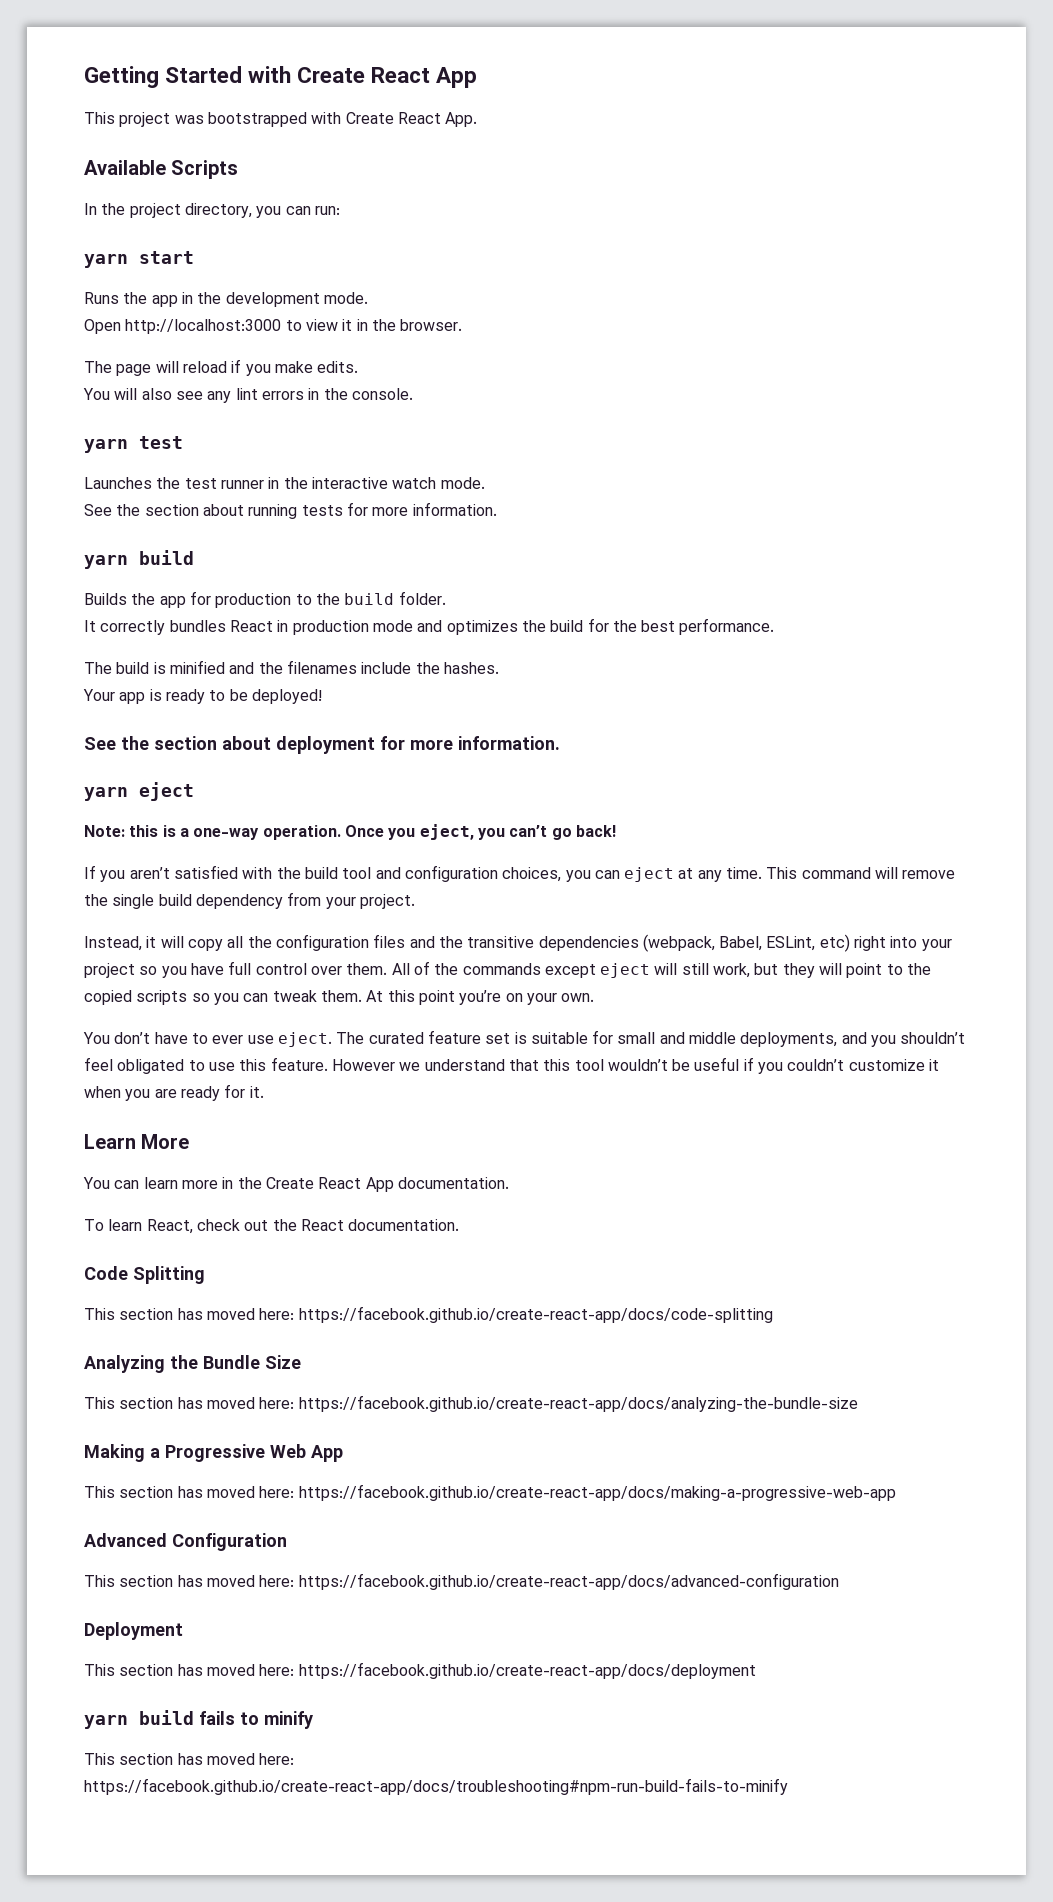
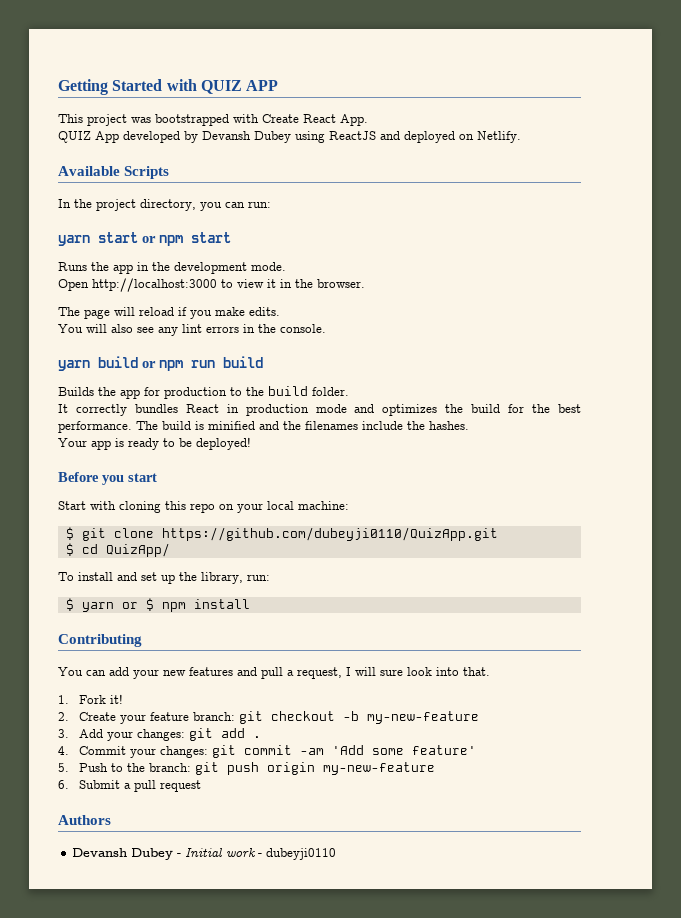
- Getting Started with Create React App
+ Getting Started with QUIZ APP
+ QUIZ App developed by Devansh Dubey using ReactJS and deployed on Netlify.
- yarn start
+ yarn start or npm start
- yarn test
- Launches the test runner in the interactive watch mode.
- See the section about running tests for more information.
- yarn build
+ yarn build or npm run build
- It correctly bundles React in production mode and optimizes the build for the best performance.
- The build is minified and the filenames include the hashes.
+ It correctly bundles React in production mode and optimizes the build for the best performance. The build is minified and the filenames include the hashes.
- See the section about deployment for more information.
- yarn eject
- Note: this is a one-way operation. Once you eject, you can’t go back!
- If you aren’t satisfied with the build tool and configuration choices, you can eject at any time. This command will remove the single build dependency from your project.
- Instead, it will copy all the configuration files and the transitive dependencies (webpack, Babel, ESLint, etc) right into your project so you have full control over them. All of the commands except eject will still work, but they will point to the copied scripts so you can tweak them. At this point you’re on your own.
- You don’t have to ever use eject. The curated feature set is suitable for small and middle deployments, and you shouldn’t feel obligated to use this feature. However we understand that this tool wouldn’t be useful if you couldn’t customize it when you are ready for it.
- Learn More
- You can learn more in the Create React App documentation.
- To learn React, check out the React documentation.
- Code Splitting
- This section has moved here: https://facebook.github.io/create-react-app/docs/code-splitting
- Analyzing the Bundle Size
- This section has moved here: https://facebook.github.io/create-react-app/docs/analyzing-the-bundle-size
- Making a Progressive Web App
- This section has moved here: https://facebook.github.io/create-react-app/docs/making-a-progressive-web-app
- Advanced Configuration
- This section has moved here: https://facebook.github.io/create-react-app/docs/advanced-configuration
- Deployment
- This section has moved here: https://facebook.github.io/create-react-app/docs/deployment
- yarn build fails to minify
- This section has moved here: https://facebook.github.io/create-react-app/docs/troubleshooting#npm-run-build-fails-to-minify
+ Before you start
+ Start with cloning this repo on your local machine:
+ $ git clone https://github.com/dubeyji0110/QuizApp.git
+ $ cd QuizApp/
+ To install and set up the library, run:
+ $ yarn or $ npm install
+ Contributing
+ You can add your new features and pull a request, I will sure look into that.
+ 1. Fork it!
+ 2. Create your feature branch: git checkout -b my-new-feature
+ 3. Add your changes: git add .
+ 4. Commit your changes: git commit -am 'Add some feature'
+ 5. Push to the branch: git push origin my-new-feature
+ 6. Submit a pull request
+ Authors
+ Devansh Dubey - Initial work - dubeyji0110

